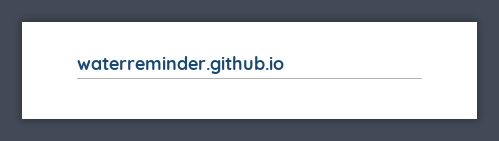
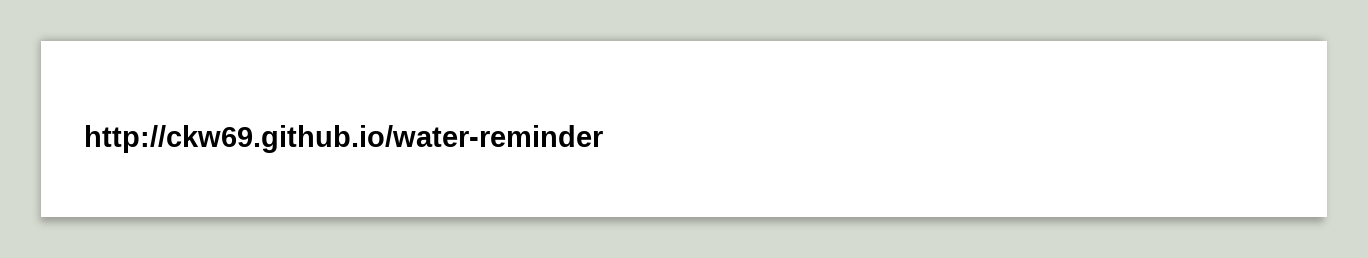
- waterreminder.github.io
+ http://ckw69.github.io/water-reminder

